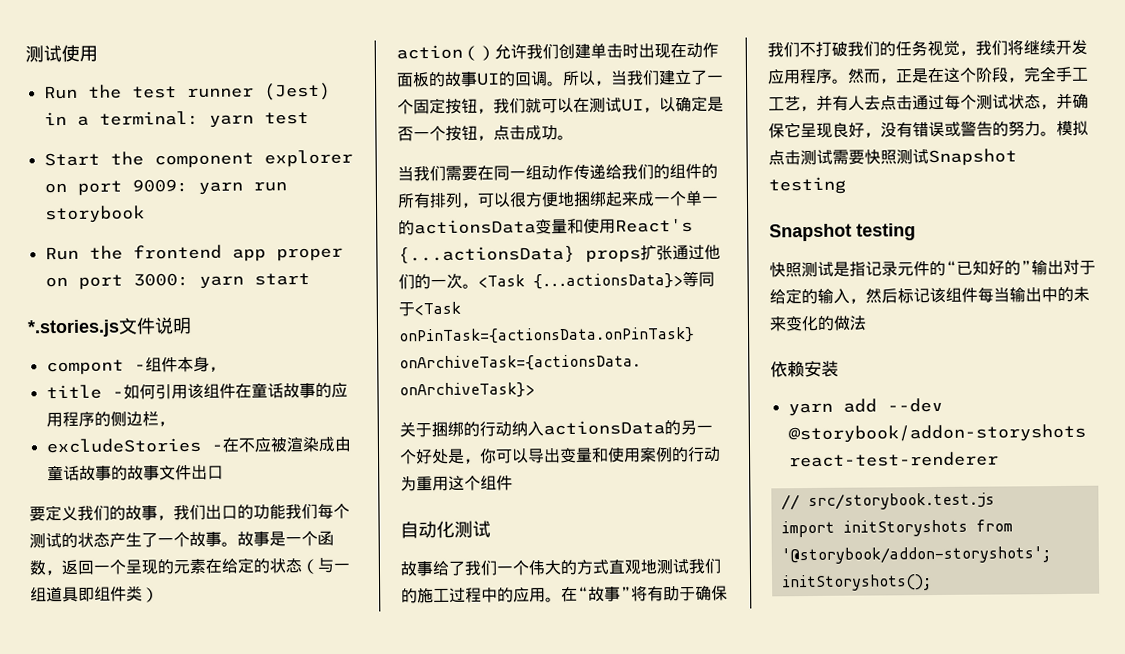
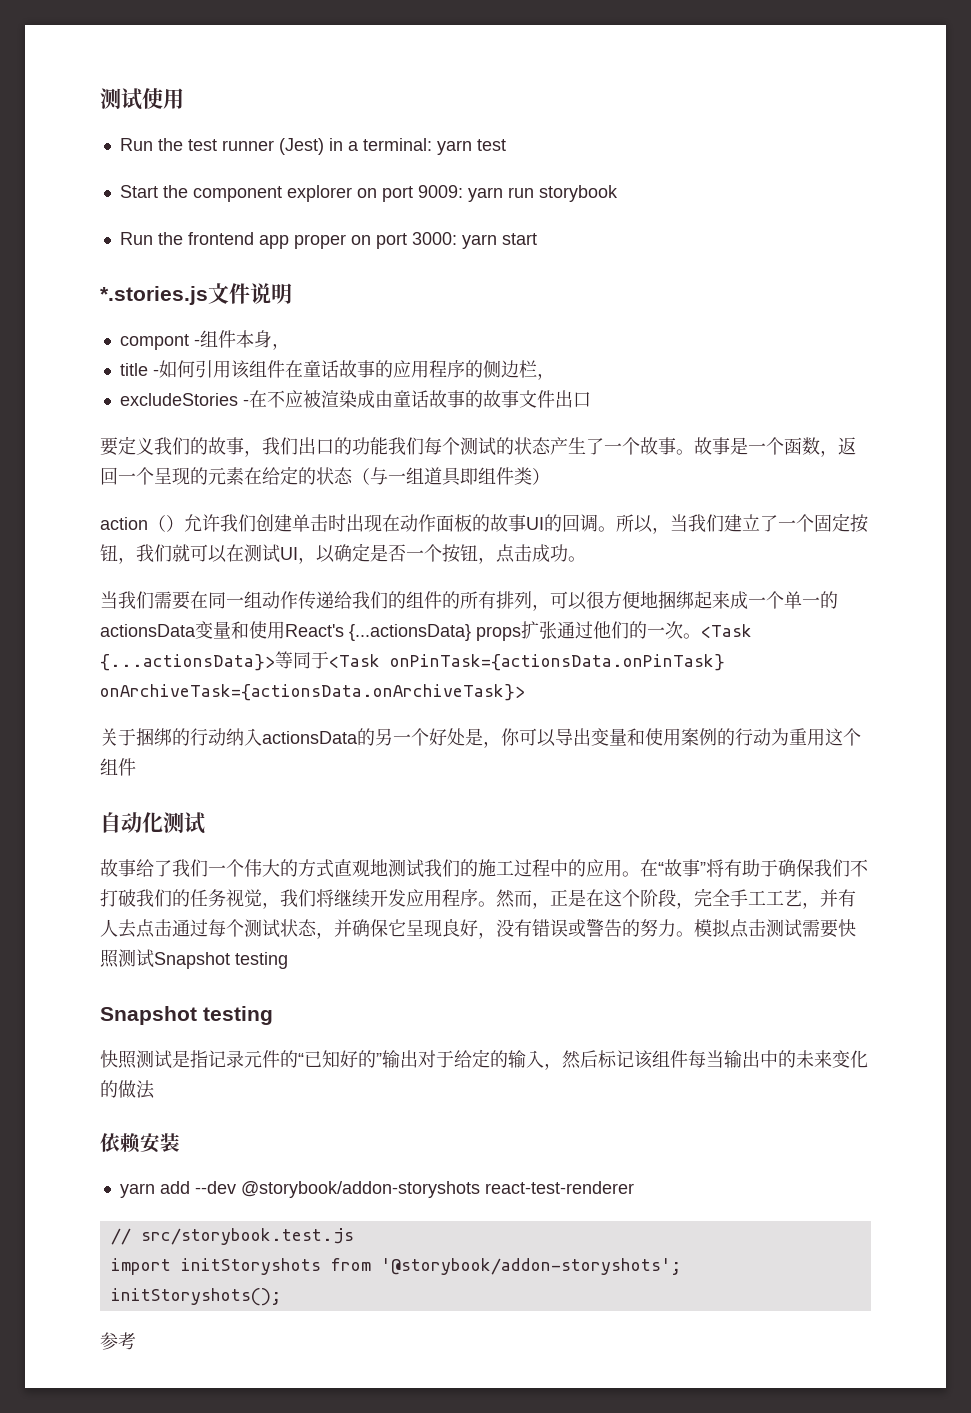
+ 参考

